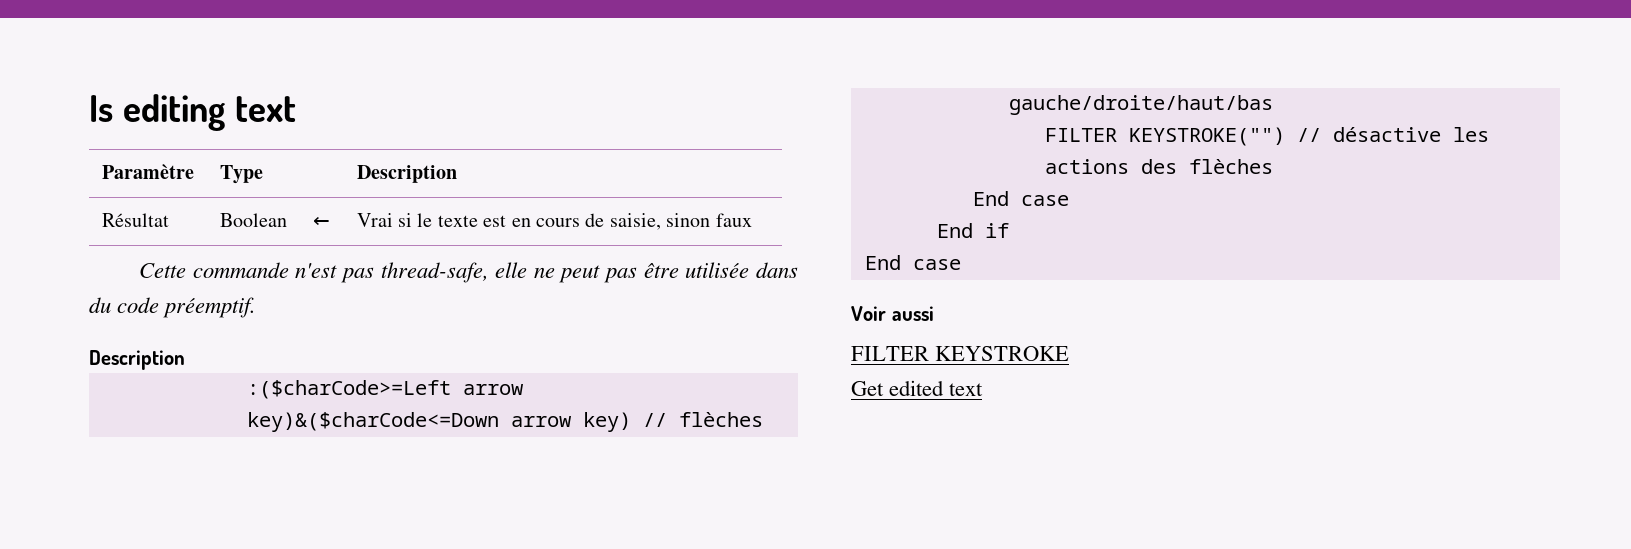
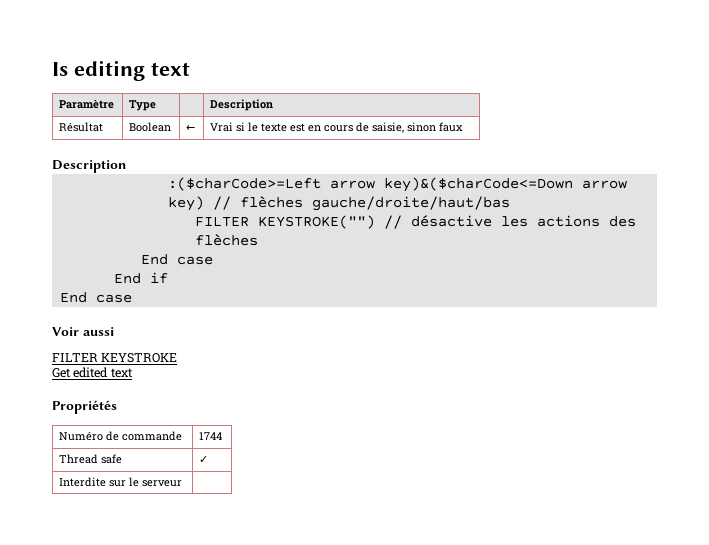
- Cette commande n'est pas thread-safe, elle ne peut pas être utilisée dans du code préemptif.
+ Propriétés
+ Numéro de commande | 1744
+ Thread safe | ✓
+ Interdite sur le serveur |

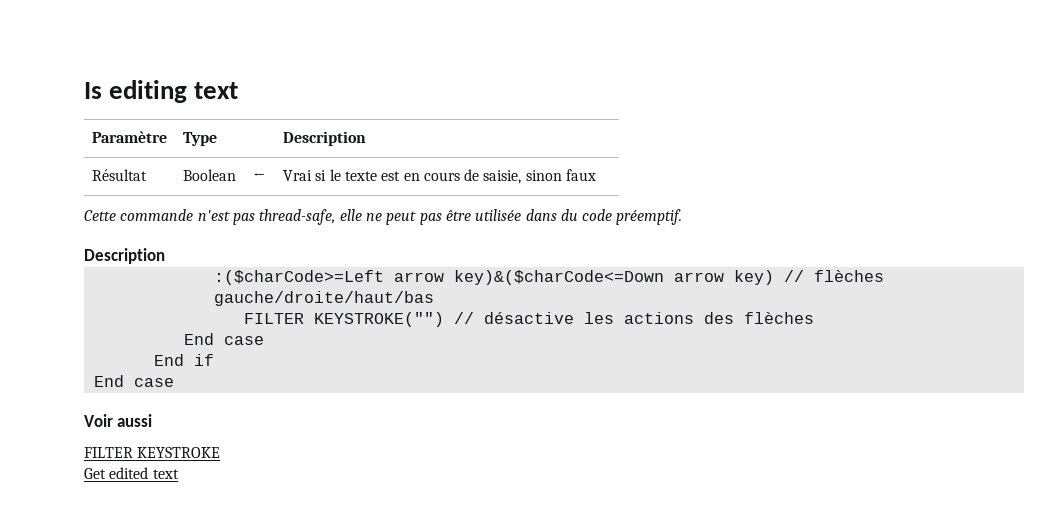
+ Cette commande n'est pas thread-safe, elle ne peut pas être utilisée dans du code préemptif.
- Propriétés
- Numéro de commande | 1744
- Thread safe | ✓
- Interdite sur le serveur |

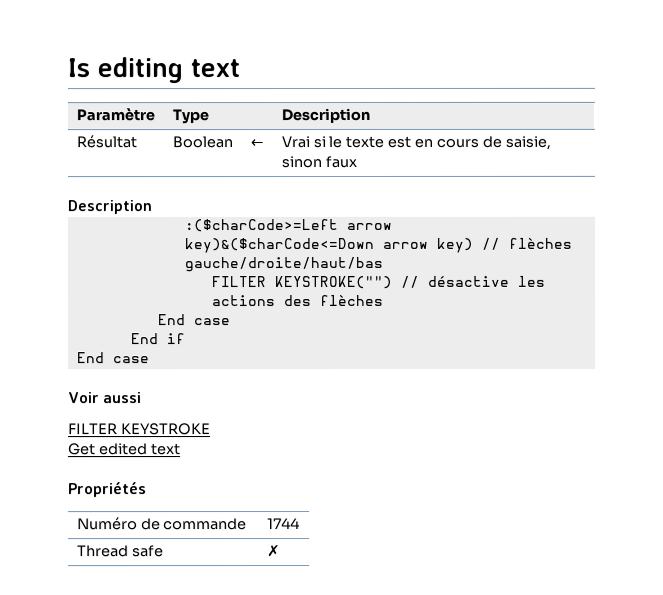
- Cette commande n'est pas thread-safe, elle ne peut pas être utilisée dans du code préemptif.
+ Propriétés
+ Numéro de commande | 1744
+ Thread safe | ✗

